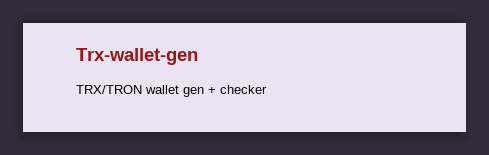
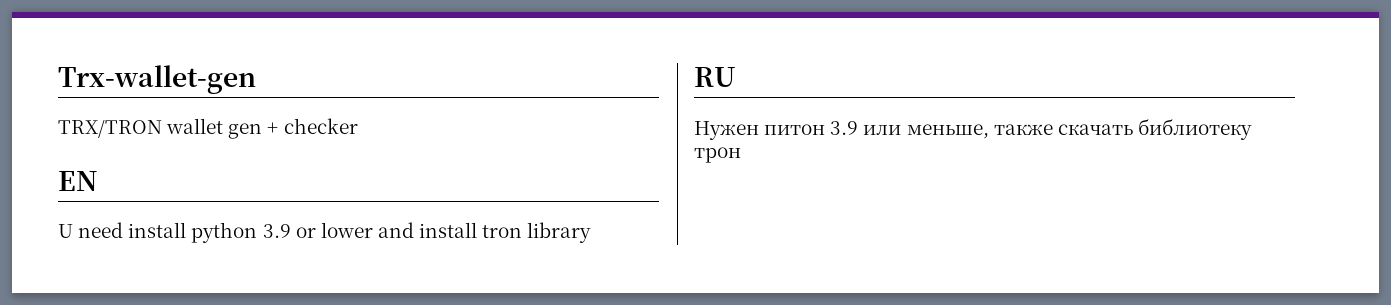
+ EN
+ U need install python 3.9 or lower and install tron library
+ RU
+ Нужен питон 3.9 или меньше, также скачать библиотеку трон

